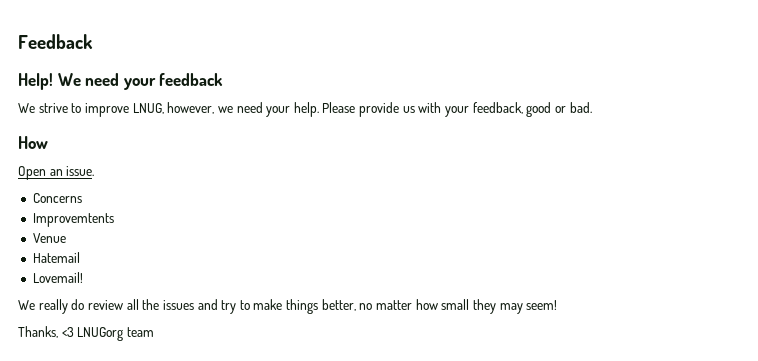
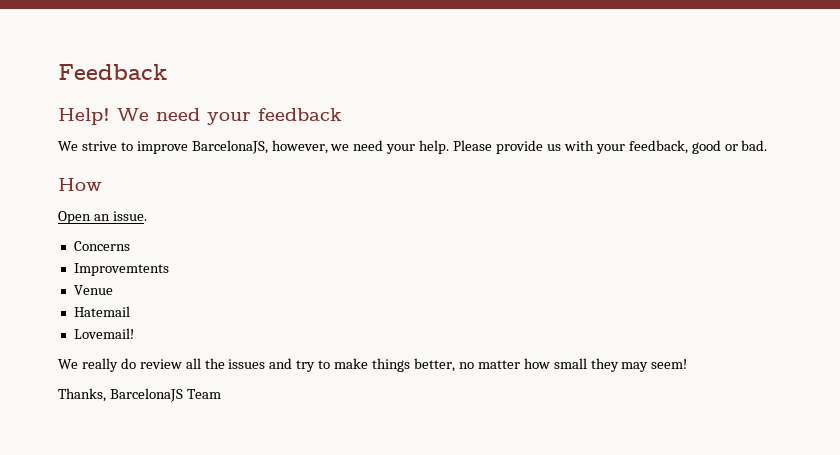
- We strive to improve LNUG, however, we need your help.
+ We strive to improve BarcelonaJS, however, we need your help.
- Thanks, <3 LNUGorg team
+ Thanks, BarcelonaJS Team

